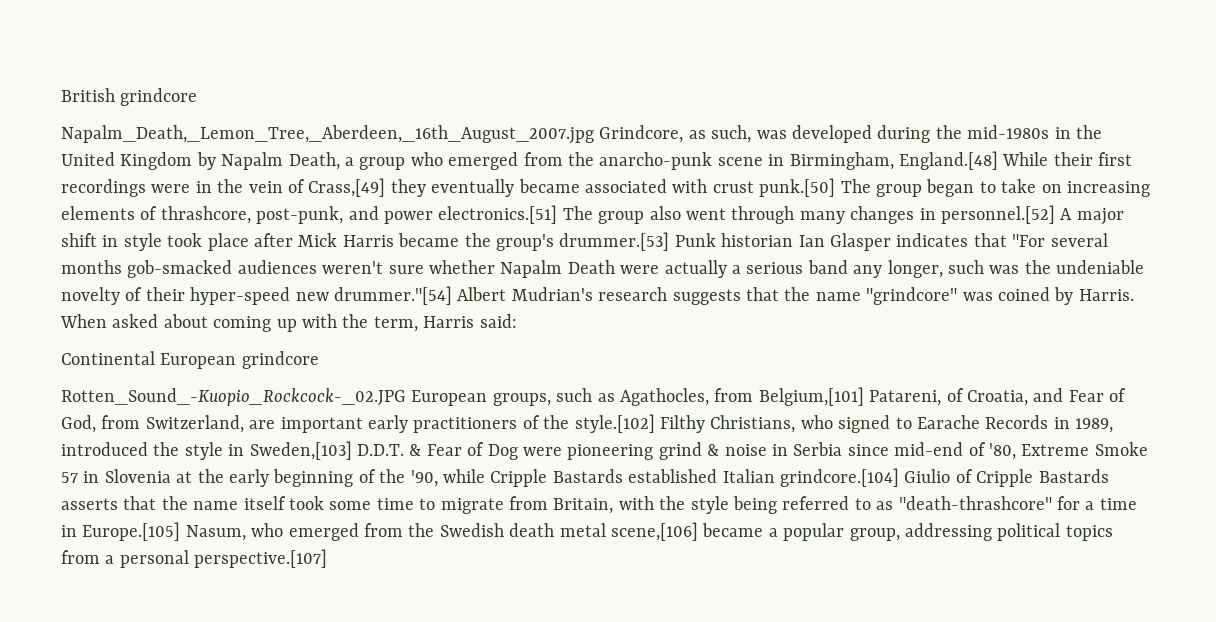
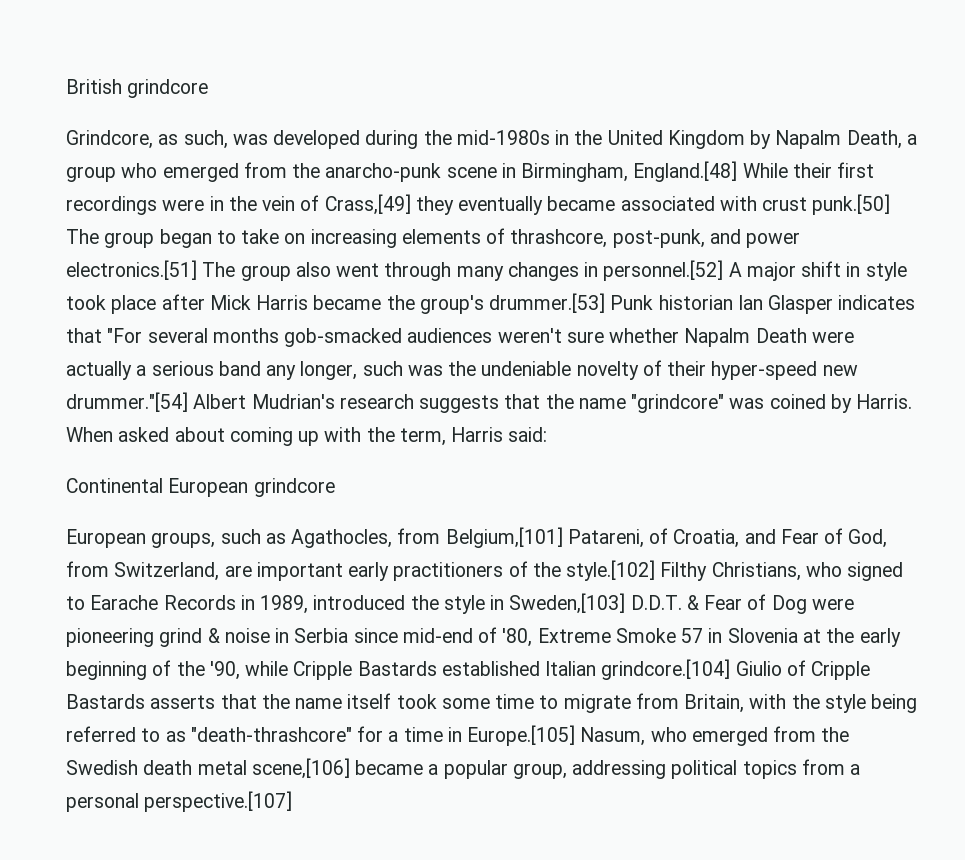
- Napalm_Death,_Lemon_Tree,_Aberdeen,_16th_August_2007.jpg Grindcore, as such, was developed during the mid-1980s in the United Kingdom by Napalm Death, a group who emerged from the anarcho-punk scene in Birmingham, England.[48] While their first recordings were in the vein of Crass,[49] they eventually became associated with crust punk.[50] The group began to take on increasing elements of thrashcore, post-punk, and power electronics.[51] The group also went through many changes in personnel.[52] A major shift in style took place after Mick Harris became the group's drummer.[53] Punk historian Ian Glasper indicates that "For several months gob-smacked audiences weren't sure whether Napalm Death were actually a serious band any longer, such was the undeniable novelty of their hyper-speed new drummer."[54] Albert Mudrian's research suggests that the name "grindcore" was coined by Harris.
+ Grindcore, as such, was developed during the mid-1980s in the United Kingdom by Napalm Death, a group who emerged from the anarcho-punk scene in Birmingham, England.[48] While their first recordings were in the vein of Crass,[49] they eventually became associated with crust punk.[50] The group began to take on increasing elements of thrashcore, post-punk, and power electronics.[51] The group also went through many changes in personnel.[52] A major shift in style took place after Mick Harris became the group's drummer.[53] Punk historian Ian Glasper indicates that "For several months gob-smacked audiences weren't sure whether Napalm Death were actually a serious band any longer, such was the undeniable novelty of their hyper-speed new drummer."[54] Albert Mudrian's research suggests that the name "grindcore" was coined by Harris.
- Rotten_Sound_-Kuopio_Rockcock-_02.JPG European groups, such as Agathocles, from Belgium,[101] Patareni, of Croatia, and Fear of God, from Switzerland, are important early practitioners of the style.[102] Filthy Christians, who signed to Earache Records in 1989, introduced the style in Sweden,[103] D.D.T. & Fear of Dog were pioneering grind & noise in Serbia since mid-end of '80, Extreme Smoke 57 in Slovenia at the early beginning of the '90, while Cripple Bastards established Italian grindcore.[104] Giulio of Cripple Bastards asserts that the name itself took some time to migrate from Britain, with the style being referred to as "death-thrashcore" for a time in Europe.[105] Nasum, who emerged from the Swedish death metal scene,[106] became a popular group, addressing political topics from a personal perspective.[107]
+ European groups, such as Agathocles, from Belgium,[101] Patareni, of Croatia, and Fear of God, from Switzerland, are important early practitioners of the style.[102] Filthy Christians, who signed to Earache Records in 1989, introduced the style in Sweden,[103] D.D.T. & Fear of Dog were pioneering grind & noise in Serbia since mid-end of '80, Extreme Smoke 57 in Slovenia at the early beginning of the '90, while Cripple Bastards established Italian grindcore.[104] Giulio of Cripple Bastards asserts that the name itself took some time to migrate from Britain, with the style being referred to as "death-thrashcore" for a time in Europe.[105] Nasum, who emerged from the Swedish death metal scene,[106] became a popular group, addressing political topics from a personal perspective.[107]

